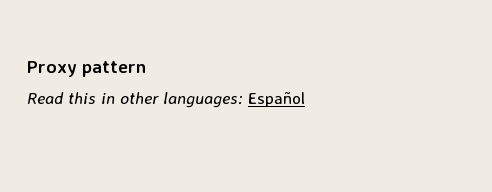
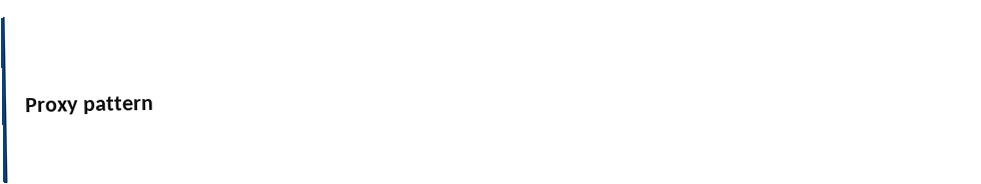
- Read this in other languages: Español

